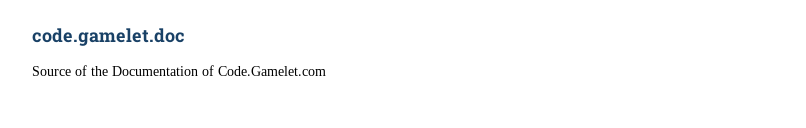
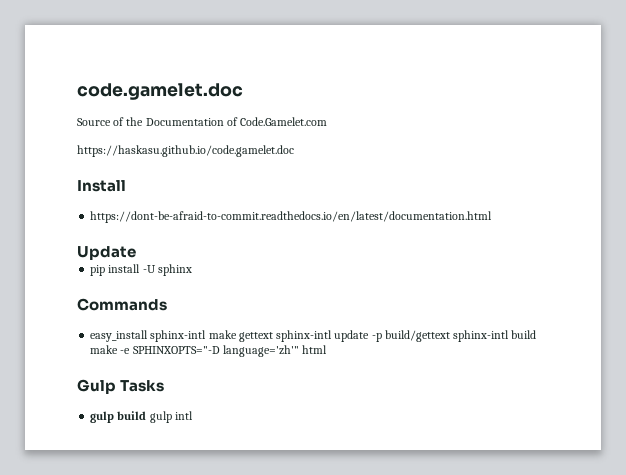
+ https://haskasu.github.io/code.gamelet.doc
+ Install
+ https://dont-be-afraid-to-commit.readthedocs.io/en/latest/documentation.html
+ Update
+ pip install -U sphinx
+ Commands
+ easy_install sphinx-intl make gettext sphinx-intl update -p build/gettext sphinx-intl build make -e SPHINXOPTS="-D language='zh'" html
+ Gulp Tasks
+ gulp build gulp intl

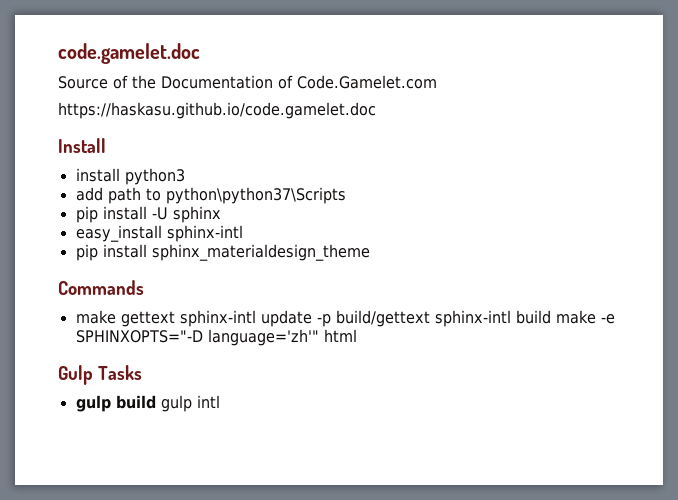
- https://dont-be-afraid-to-commit.readthedocs.io/en/latest/documentation.html
- Update
+ install python3
+ add path to python\python37\Scripts
+ easy_install sphinx-intl
+ pip install sphinx_materialdesign_theme
- easy_install sphinx-intl make gettext sphinx-intl update -p build/gettext sphinx-intl build make -e SPHINXOPTS="-D language='zh'" html
+ make gettext sphinx-intl update -p build/gettext sphinx-intl build make -e SPHINXOPTS="-D language='zh'" html

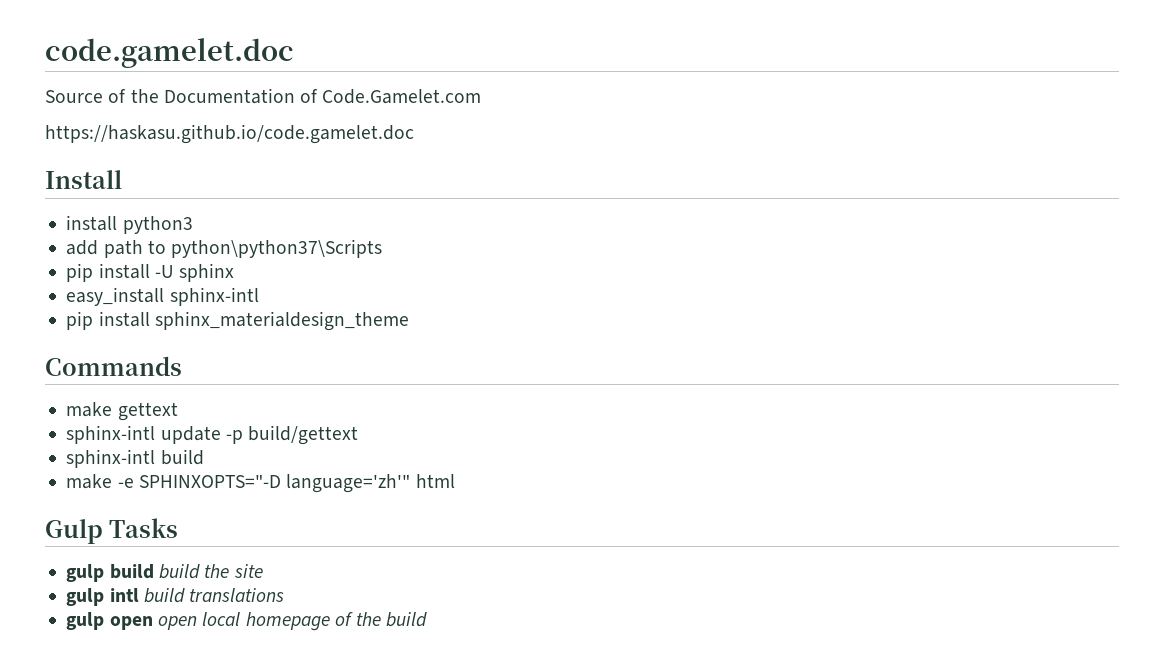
- make gettext sphinx-intl update -p build/gettext sphinx-intl build make -e SPHINXOPTS="-D language='zh'" html
+ make gettext
+ sphinx-intl update -p build/gettext
+ sphinx-intl build
+ make -e SPHINXOPTS="-D language='zh'" html
- gulp build gulp intl
+ gulp build build the site
+ gulp intl build translations
+ gulp open open local homepage of the build

